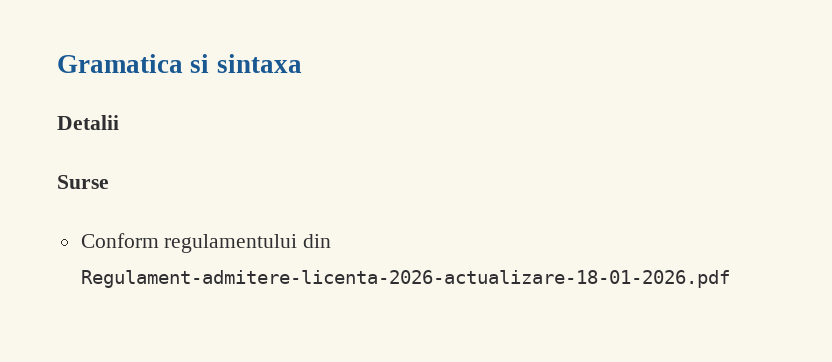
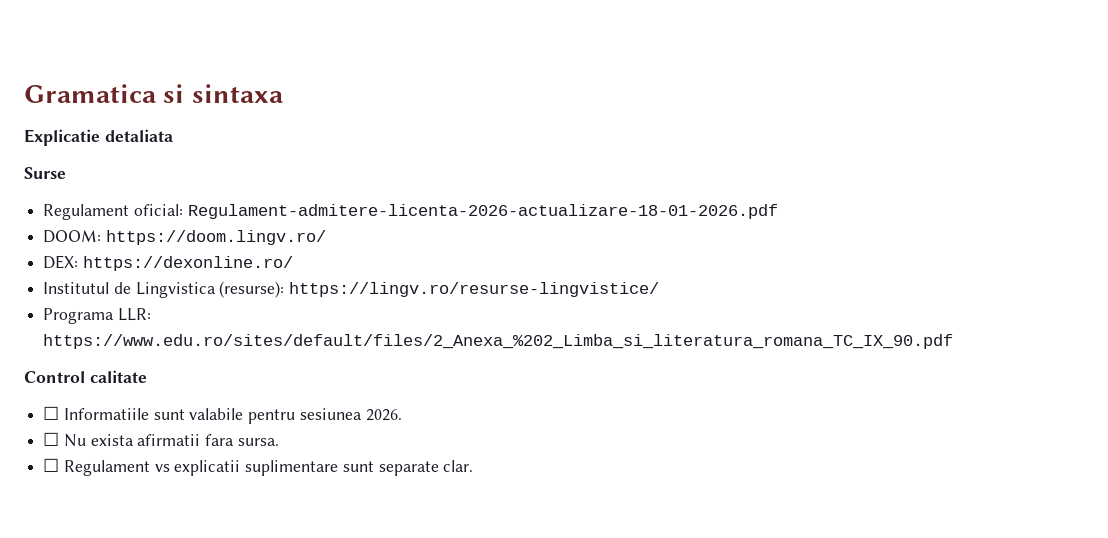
- Detalii
+ Explicatie detaliata
- Conform regulamentului din Regulament-admitere-licenta-2026-actualizare-18-01-2026.pdf
+ Regulament oficial: Regulament-admitere-licenta-2026-actualizare-18-01-2026.pdf
+ DOOM: https://doom.lingv.ro/
+ DEX: https://dexonline.ro/
+ Institutul de Lingvistica (resurse): https://lingv.ro/resurse-lingvistice/
+ Programa LLR: https://www.edu.ro/sites/default/files/2_Anexa_%202_Limba_si_literatura_romana_TC_IX_90.pdf
+ Control calitate
+ ☐ Informatiile sunt valabile pentru sesiunea 2026.
+ ☐ Nu exista afirmatii fara sursa.
+ ☐ Regulament vs explicatii suplimentare sunt separate clar.

